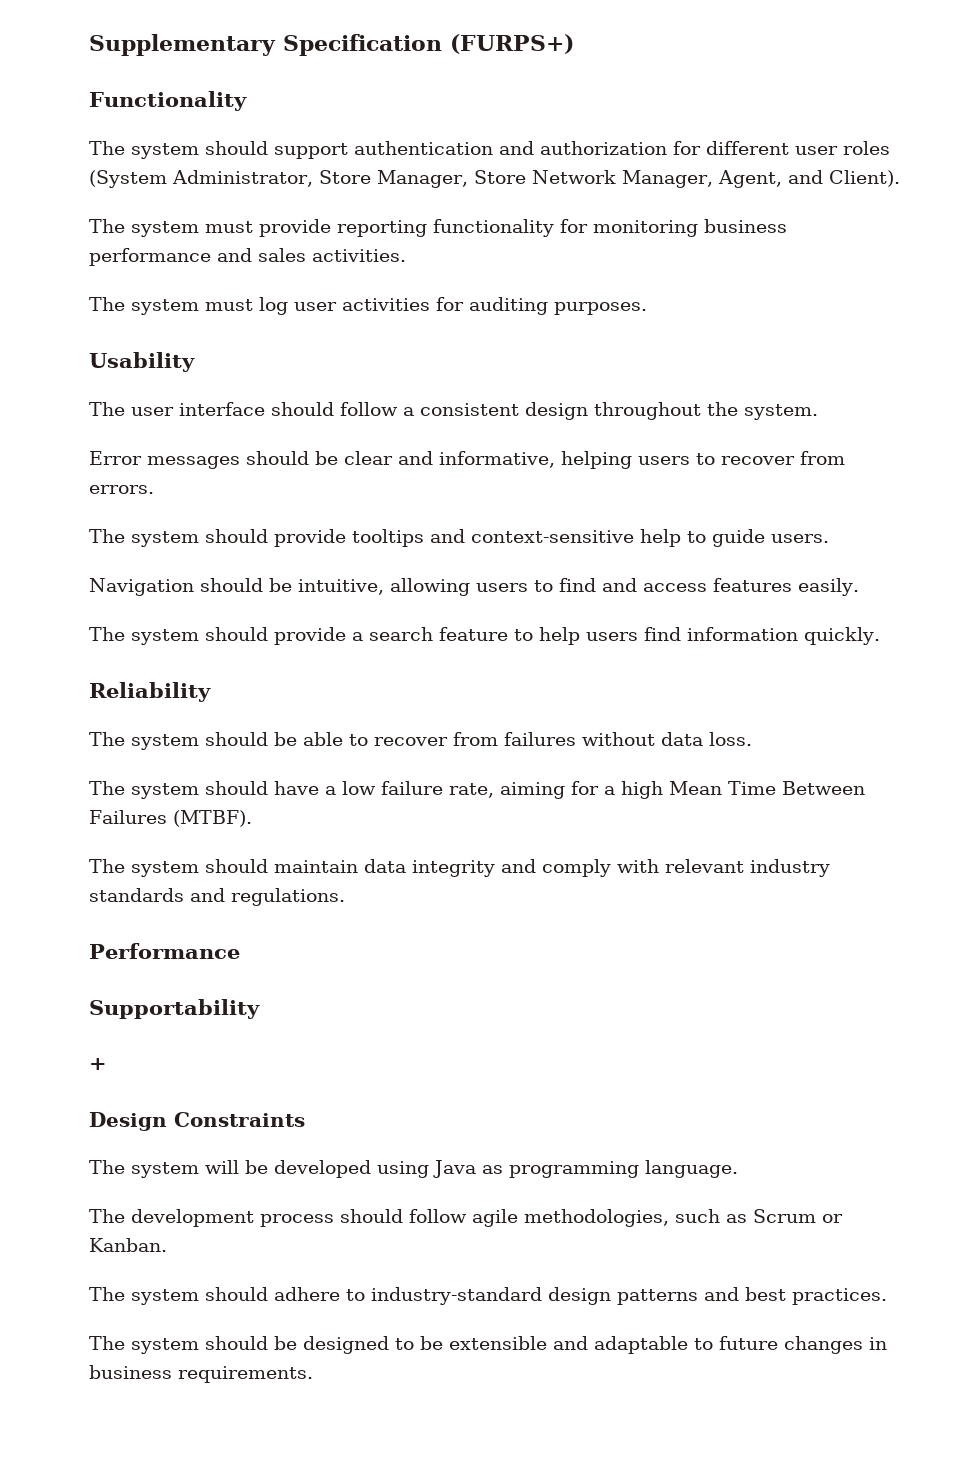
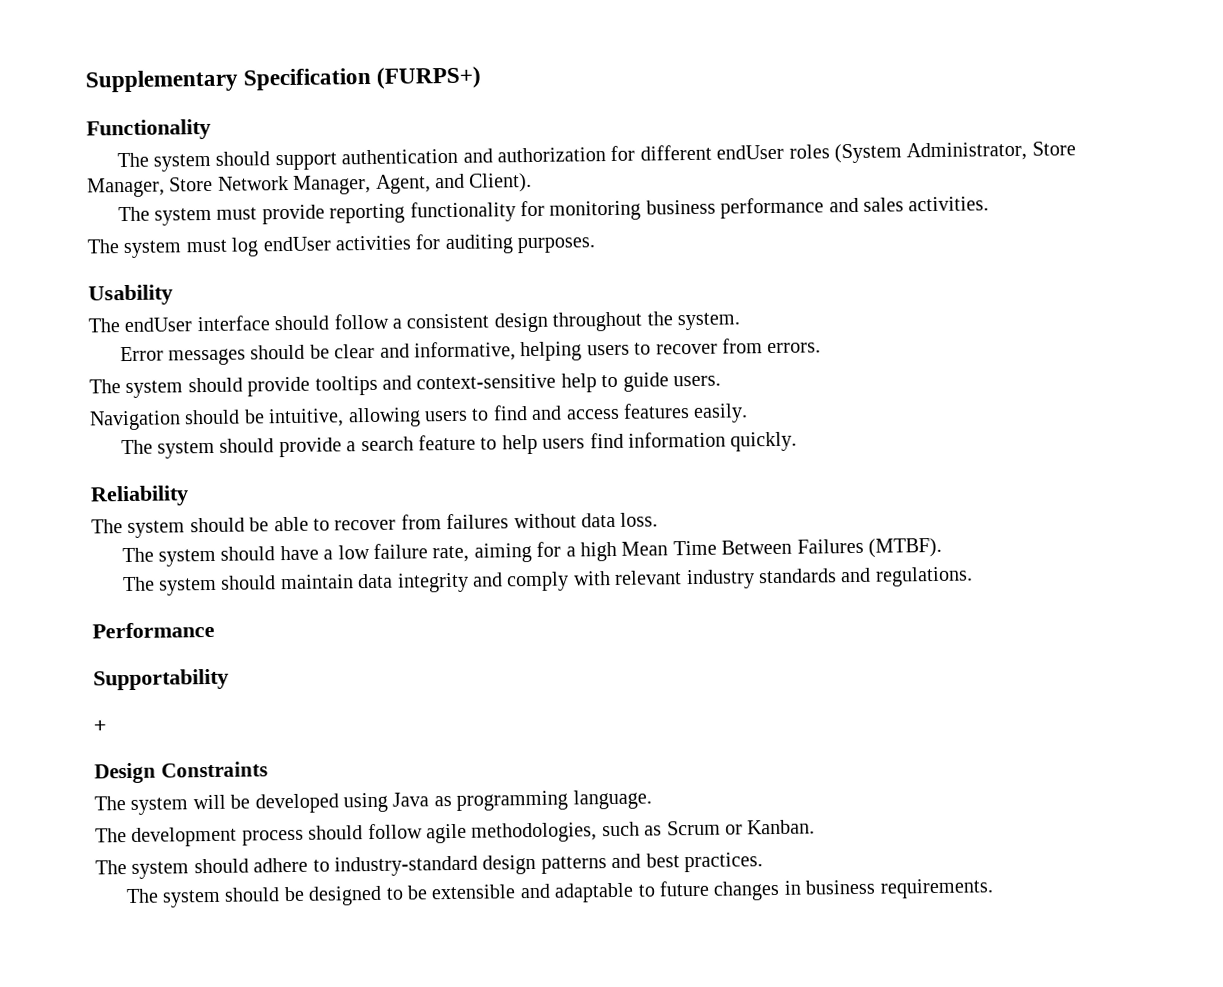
- The system should support authentication and authorization for different user roles (System Administrator, Store Manager, Store Network Manager, Agent, and Client).
+ The system should support authentication and authorization for different endUser roles (System Administrator, Store Manager, Store Network Manager, Agent, and Client).
- The system must log user activities for auditing purposes.
+ The system must log endUser activities for auditing purposes.
- The user interface should follow a consistent design throughout the system.
+ The endUser interface should follow a consistent design throughout the system.

